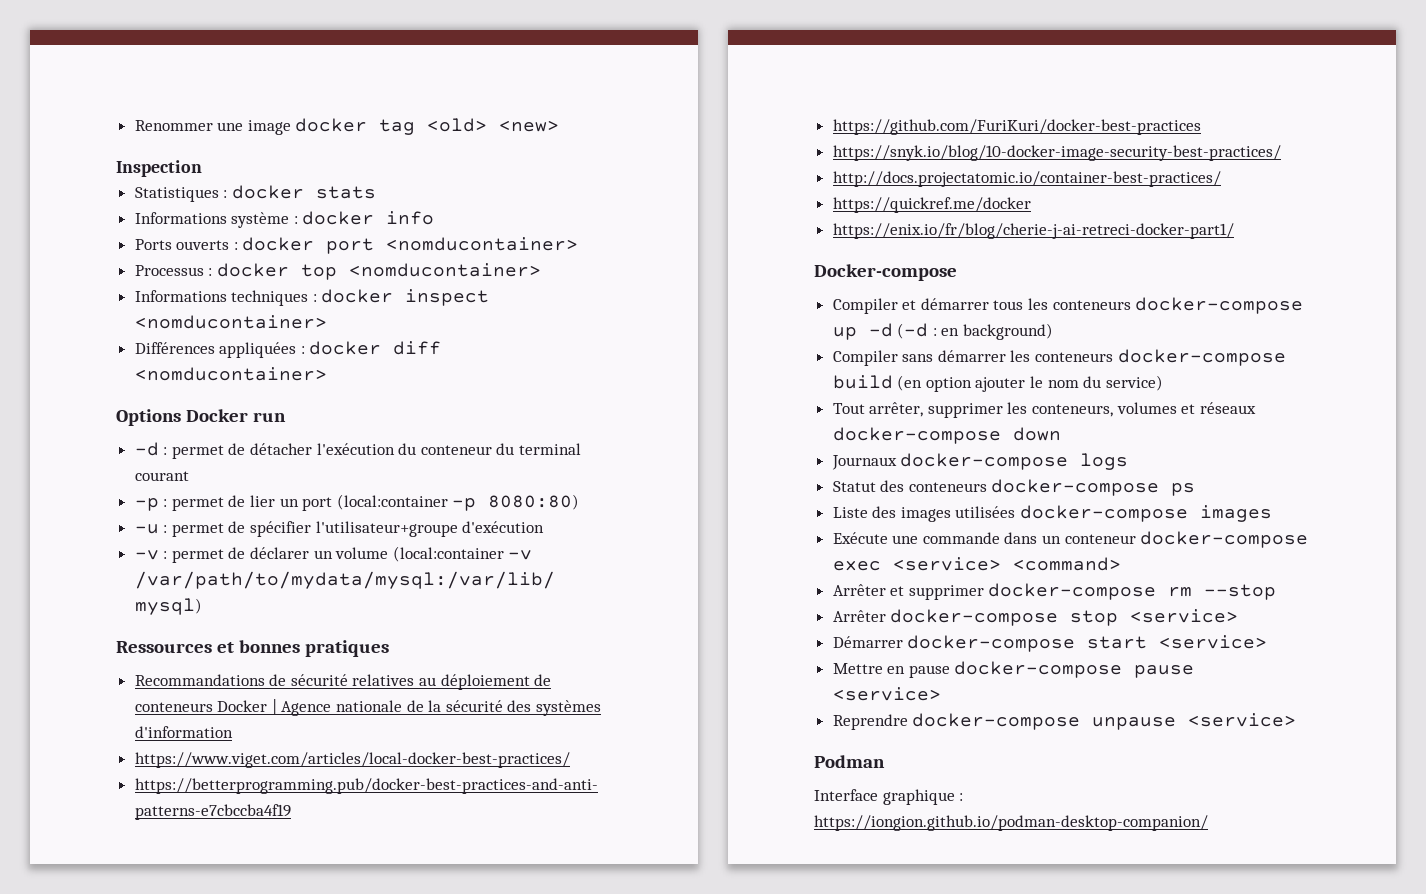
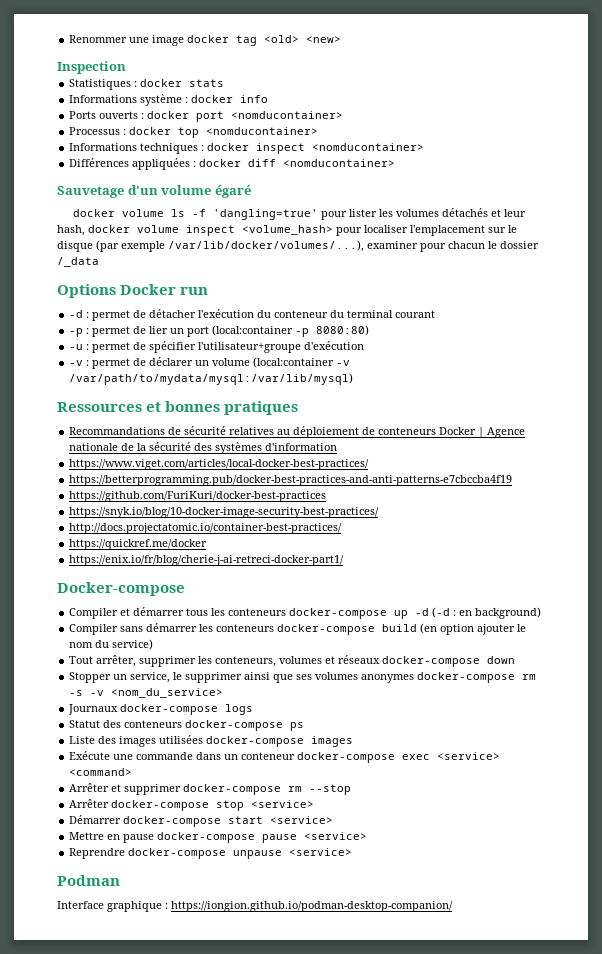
+ Sauvetage d'un volume égaré
+ docker volume ls -f 'dangling=true' pour lister les volumes détachés et leur hash, docker volume inspect <volume_hash> pour localiser l'emplacement sur le disque (par exemple /var/lib/docker/volumes/...), examiner pour chacun le dossier /_data
+ Stopper un service, le supprimer ainsi que ses volumes anonymes docker-compose rm -s -v <nom_du_service>

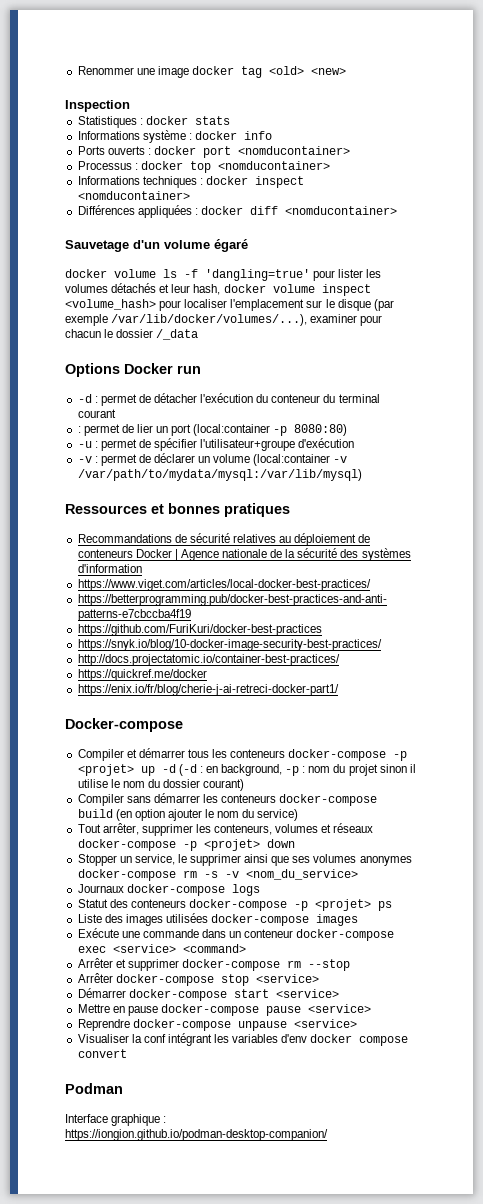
- -p : permet de lier un port (local:container -p 8080:80)
+ : permet de lier un port (local:container -p 8080:80)
- Compiler et démarrer tous les conteneurs docker-compose up -d (-d : en background)
+ Compiler et démarrer tous les conteneurs docker-compose -p <projet> up -d (-d : en background, -p : nom du projet sinon il utilise le nom du dossier courant)
- Tout arrêter, supprimer les conteneurs, volumes et réseaux docker-compose down
+ Tout arrêter, supprimer les conteneurs, volumes et réseaux docker-compose -p <projet> down
- Statut des conteneurs docker-compose ps
+ Statut des conteneurs docker-compose -p <projet> ps
+ Visualiser la conf intégrant les variables d'env docker compose convert

